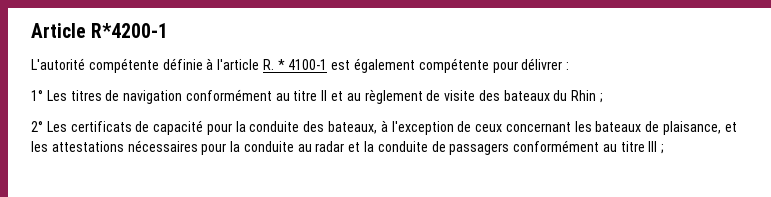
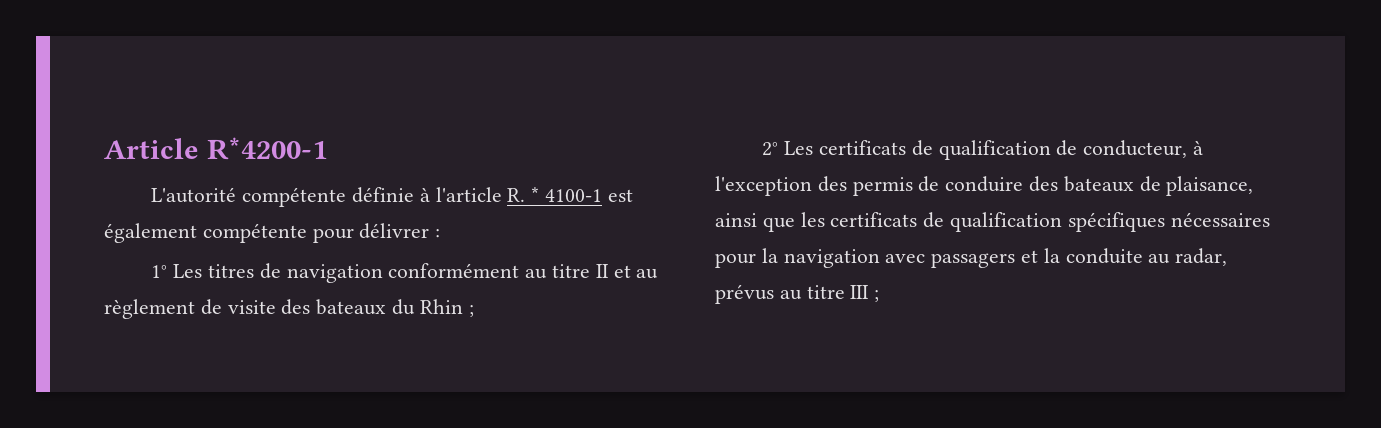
- 2° Les certificats de capacité pour la conduite des bateaux, à l'exception de ceux concernant les bateaux de plaisance, et les attestations nécessaires pour la conduite au radar et la conduite de passagers conformément au titre III ;
+ 2° Les certificats de qualification de conducteur, à l'exception des permis de conduire des bateaux de plaisance, ainsi que les certificats de qualification spécifiques nécessaires pour la navigation avec passagers et la conduite au radar, prévus au titre III ;

